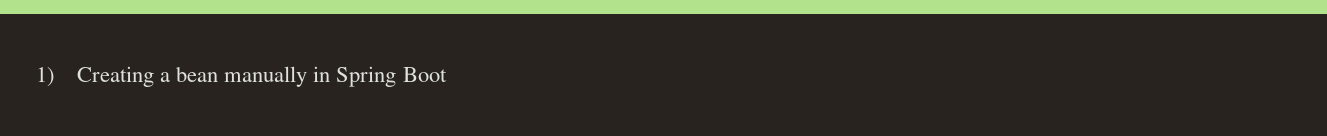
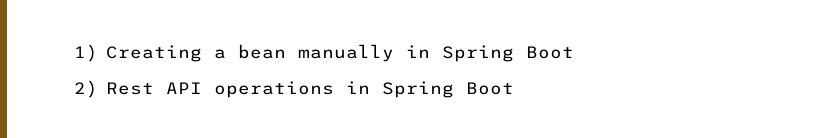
+ 2) Rest API operations in Spring Boot

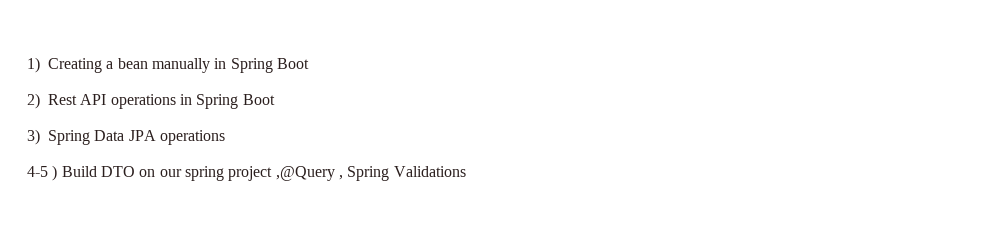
+ 3) Spring Data JPA operations
+ 4-5 ) Build DTO on our spring project ,@Query , Spring Validations

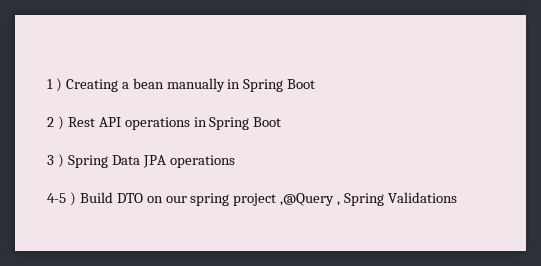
- 1) Creating a bean manually in Spring Boot
+ 1 ) Creating a bean manually in Spring Boot
- 2) Rest API operations in Spring Boot
+ 2 ) Rest API operations in Spring Boot
- 3) Spring Data JPA operations
+ 3 ) Spring Data JPA operations

